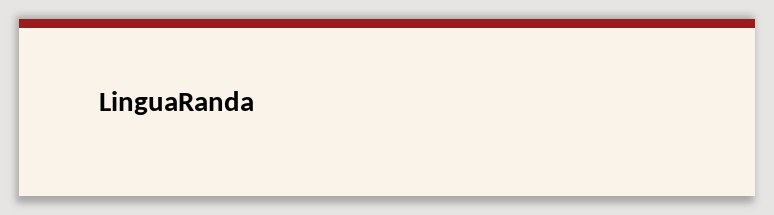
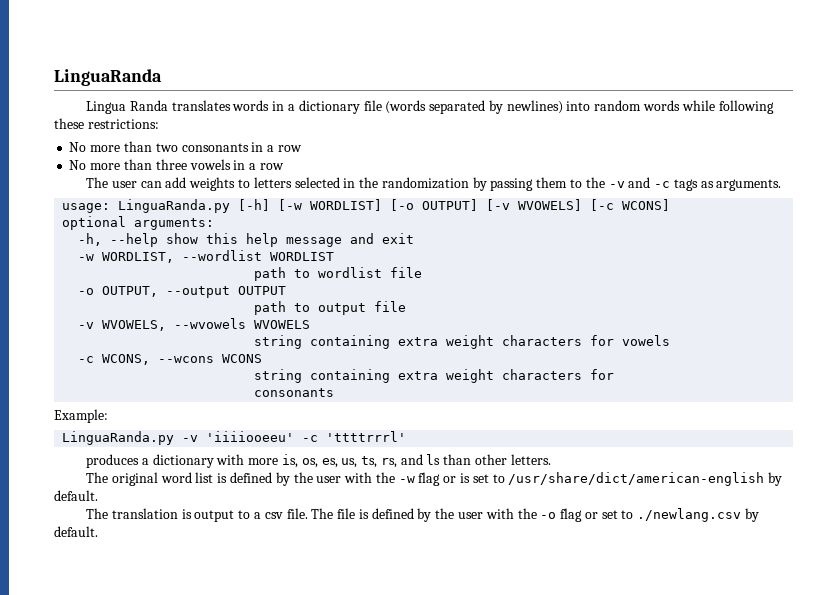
+ Lingua Randa translates words in a dictionary file (words separated by newlines) into random words while following these restrictions:
+ No more than two consonants in a row
+ No more than three vowels in a row
+ The user can add weights to letters selected in the randomization by passing them to the -v and -c tags as arguments.
+ usage: LinguaRanda.py [-h] [-w WORDLIST] [-o OUTPUT] [-v WVOWELS] [-c WCONS]
+ optional arguments:
+ -h, --help show this help message and exit
+ -w WORDLIST, --wordlist WORDLIST
+ path to wordlist file
+ -o OUTPUT, --output OUTPUT
+ path to output file
+ -v WVOWELS, --wvowels WVOWELS
+ string containing extra weight characters for vowels
+ -c WCONS, --wcons WCONS
+ string containing extra weight characters for
+ consonants
+ Example:
+ LinguaRanda.py -v 'iiiiooeeu' -c 'ttttrrrl'
+ produces a dictionary with more is, os, es, us, ts, rs, and ls than other letters.
+ The original word list is defined by the user with the -w flag or is set to /usr/share/dict/american-english by default.
+ The translation is output to a csv file. The file is defined by the user with the -o flag or set to ./newlang.csv by default.

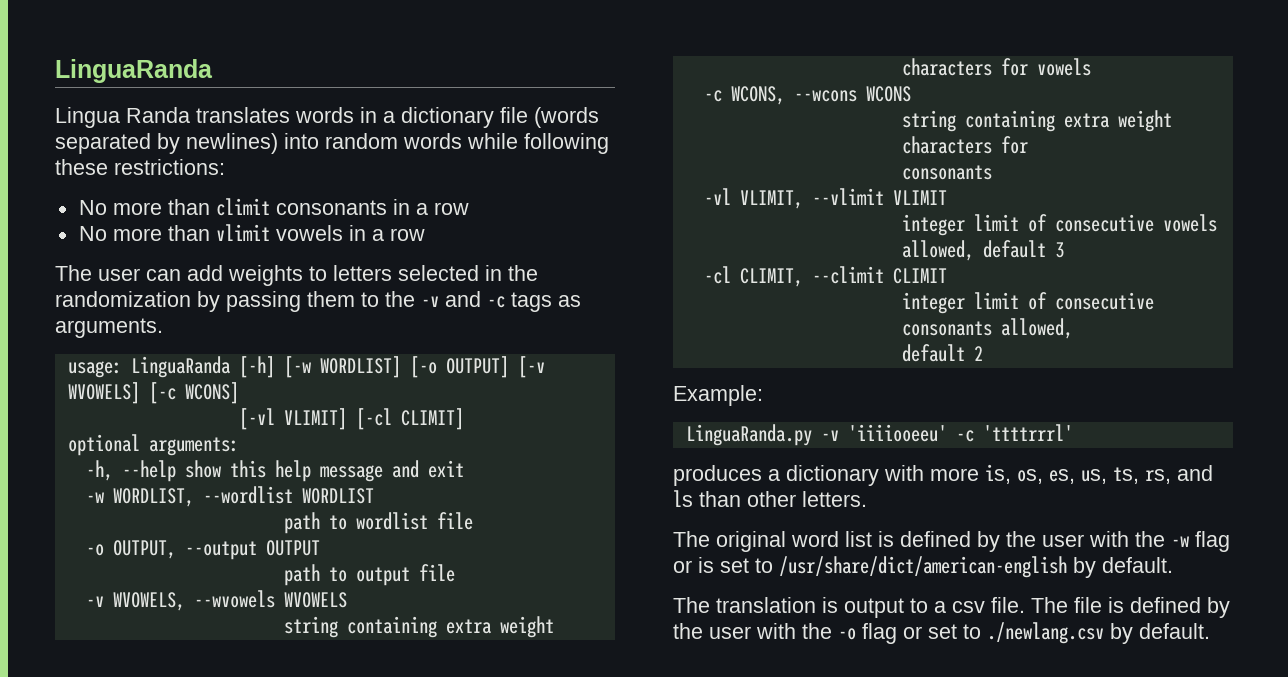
- No more than two consonants in a row
+ No more than climit consonants in a row
- No more than three vowels in a row
+ No more than vlimit vowels in a row
- usage: LinguaRanda.py [-h] [-w WORDLIST] [-o OUTPUT] [-v WVOWELS] [-c WCONS]
+ usage: LinguaRanda [-h] [-w WORDLIST] [-o OUTPUT] [-v WVOWELS] [-c WCONS]
+ [-vl VLIMIT] [-cl CLIMIT]
+ -vl VLIMIT, --vlimit VLIMIT
+ integer limit of consecutive vowels allowed, default 3
+ -cl CLIMIT, --climit CLIMIT
+ integer limit of consecutive consonants allowed,
+ default 2

